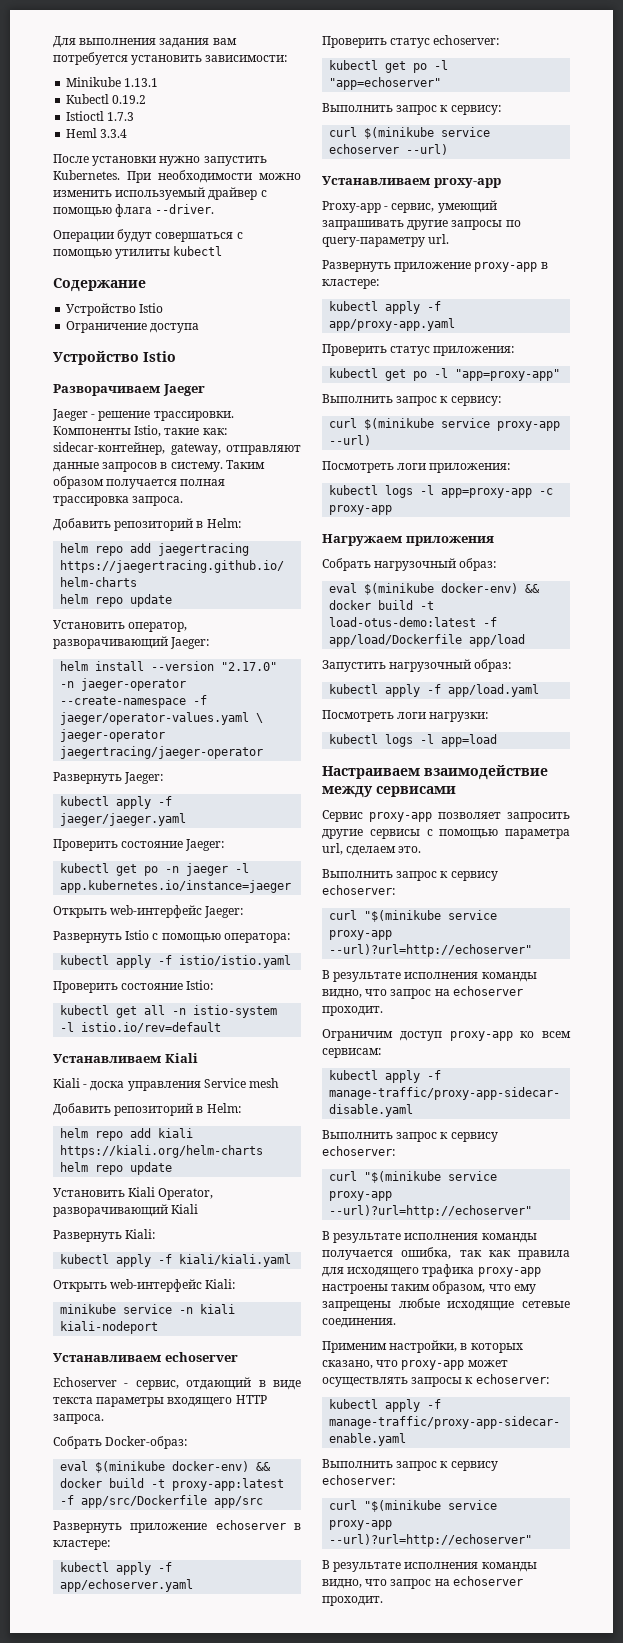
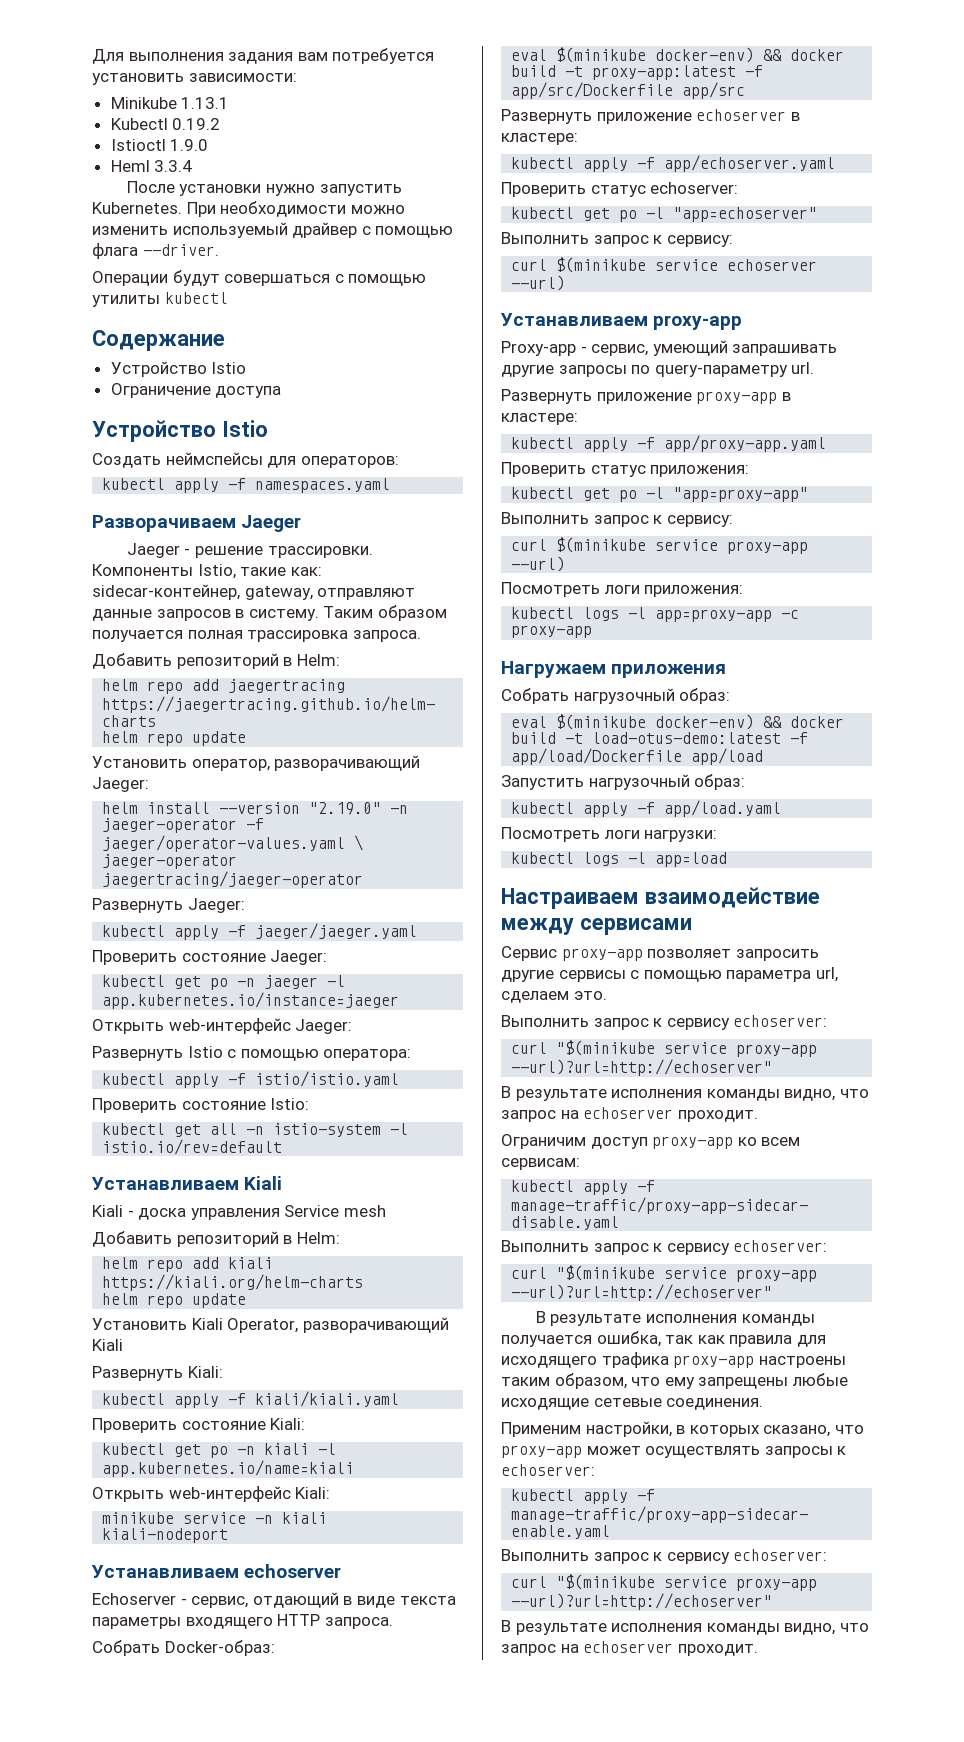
- Istioctl 1.7.3
+ Istioctl 1.9.0
+ Создать неймспейсы для операторов:
+ kubectl apply -f namespaces.yaml
- helm install --version "2.17.0" -n jaeger-operator --create-namespace -f jaeger/operator-values.yaml \
+ helm install --version "2.19.0" -n jaeger-operator -f jaeger/operator-values.yaml \
+ Проверить состояние Kiali:
+ kubectl get po -n kiali -l app.kubernetes.io/name=kiali

